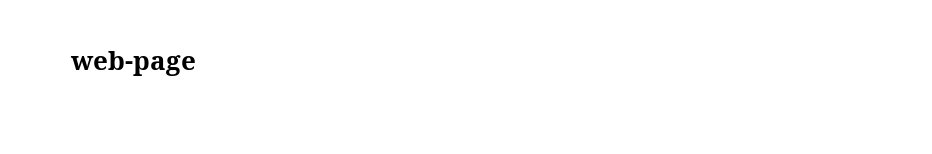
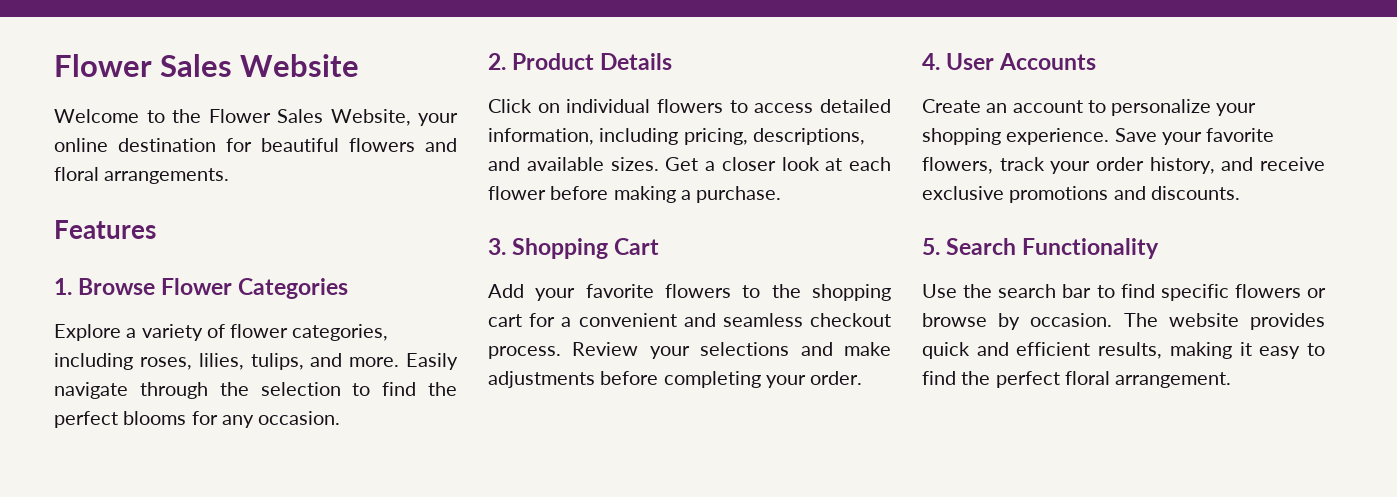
- web-page
+ Flower Sales Website
+ Welcome to the Flower Sales Website, your online destination for beautiful flowers and floral arrangements.
+ Features
+ 1. Browse Flower Categories
+ Explore a variety of flower categories, including roses, lilies, tulips, and more. Easily navigate through the selection to find the perfect blooms for any occasion.
+ 2. Product Details
+ Click on individual flowers to access detailed information, including pricing, descriptions, and available sizes. Get a closer look at each flower before making a purchase.
+ 3. Shopping Cart
+ Add your favorite flowers to the shopping cart for a convenient and seamless checkout process. Review your selections and make adjustments before completing your order.
+ 4. User Accounts
+ Create an account to personalize your shopping experience. Save your favorite flowers, track your order history, and receive exclusive promotions and discounts.
+ 5. Search Functionality
+ Use the search bar to find specific flowers or browse by occasion. The website provides quick and efficient results, making it easy to find the perfect floral arrangement.

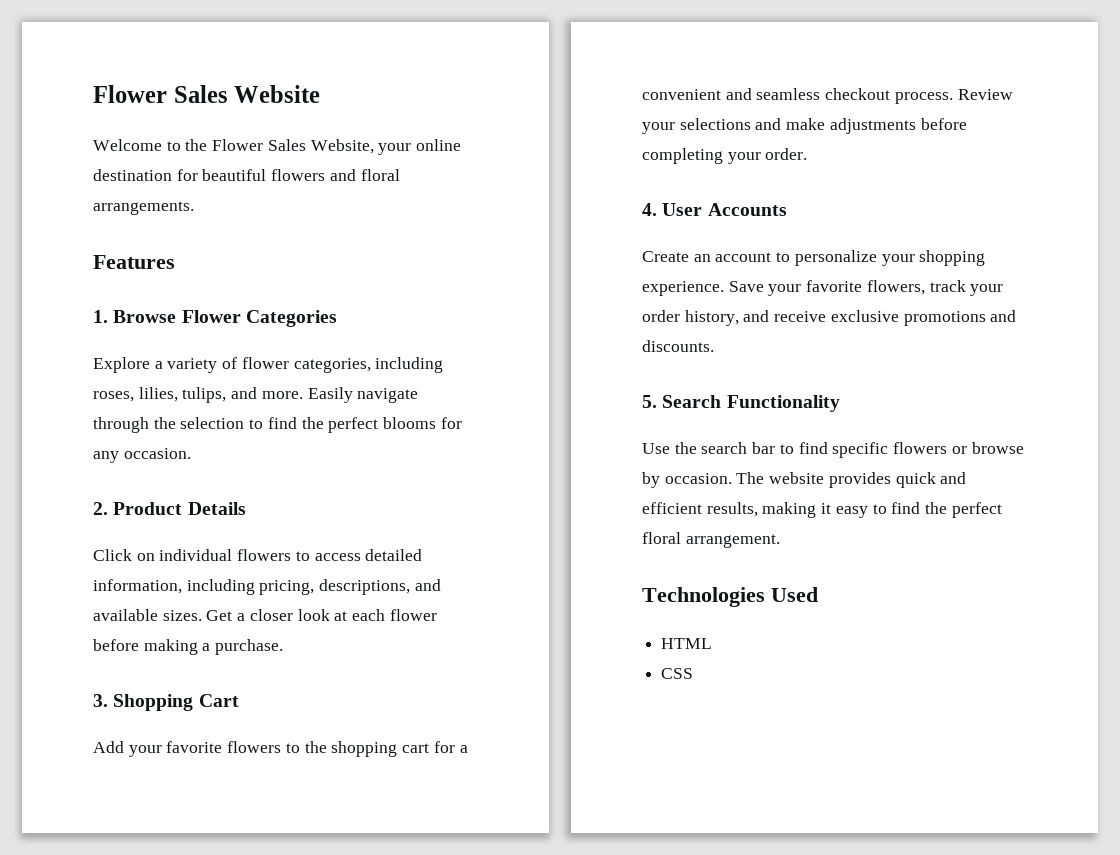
+ Technologies Used
+ HTML
+ CSS

